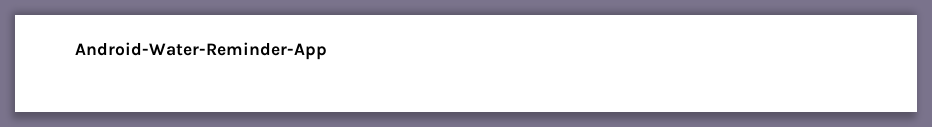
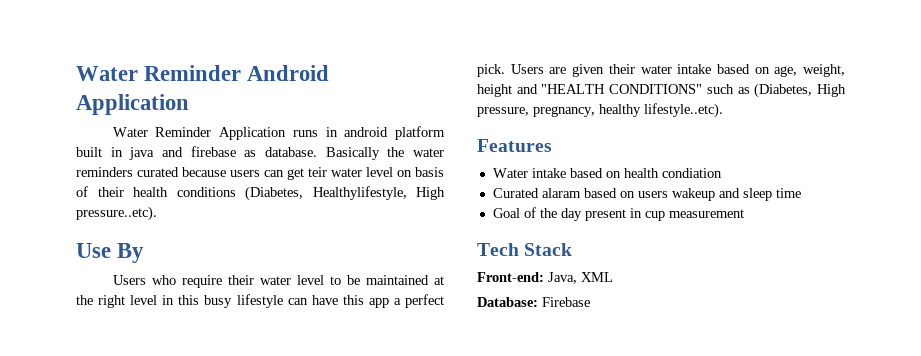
- Android-Water-Reminder-App
+ Water Reminder Android Application
+ Water Reminder Application runs in android platform built in java and firebase as database. Basically the water reminders curated because users can get teir water level on basis of their health conditions (Diabetes, Healthylifestyle, High pressure..etc).
+ Use By
+ Users who require their water level to be maintained at the right level in this busy lifestyle can have this app a perfect pick. Users are given their water intake based on age, weight, height and "HEALTH CONDITIONS" such as (Diabetes, High pressure, pregnancy, healthy lifestyle..etc).
+ Features
+ Water intake based on health condiation
+ Curated alaram based on users wakeup and sleep time
+ Goal of the day present in cup measurement
+ Tech Stack
+ Front-end: Java, XML
+ Database: Firebase

